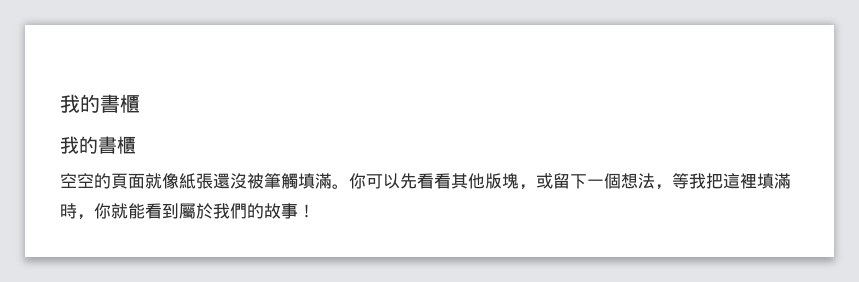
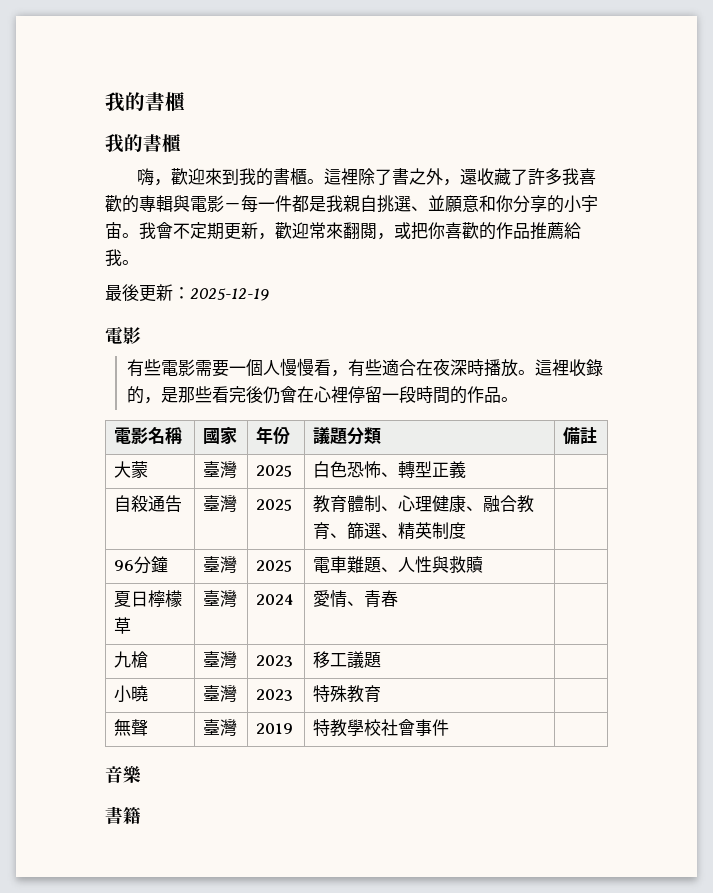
- 空空的頁面就像紙張還沒被筆觸填滿。你可以先看看其他版塊，或留下一個想法，等我把這裡填滿時，你就能看到屬於我們的故事！
+ 嗨，歡迎來到我的書櫃。這裡除了書之外，還收藏了許多我喜歡的專輯與電影－每一件都是我親自挑選、並願意和你分享的小宇宙。我會不定期更新，歡迎常來翻閱，或把你喜歡的作品推薦給我。
+ 最後更新：2025-12-19
+ 電影
+ 有些電影需要一個人慢慢看，有些適合在夜深時播放。這裡收錄的，是那些看完後仍會在心裡停留一段時間的作品。
+ 電影名稱 | 國家 | 年份 | 議題分類 | 備註
+ 大蒙 | 臺灣 | 2025 | 白色恐怖、轉型正義 |
+ 自殺通告 | 臺灣 | 2025 | 教育體制、心理健康、融合教育、篩選、精英制度 |
+ 96分鐘 | 臺灣 | 2025 | 電車難題、人性與救贖 |
+ 夏日檸檬草 | 臺灣 | 2024 | 愛情、青春 |
+ 九槍 | 臺灣 | 2023 | 移工議題 |
+ 小曉 | 臺灣 | 2023 | 特殊教育 |
+ 無聲 | 臺灣 | 2019 | 特教學校社會事件 |
+ 音樂
+ 書籍

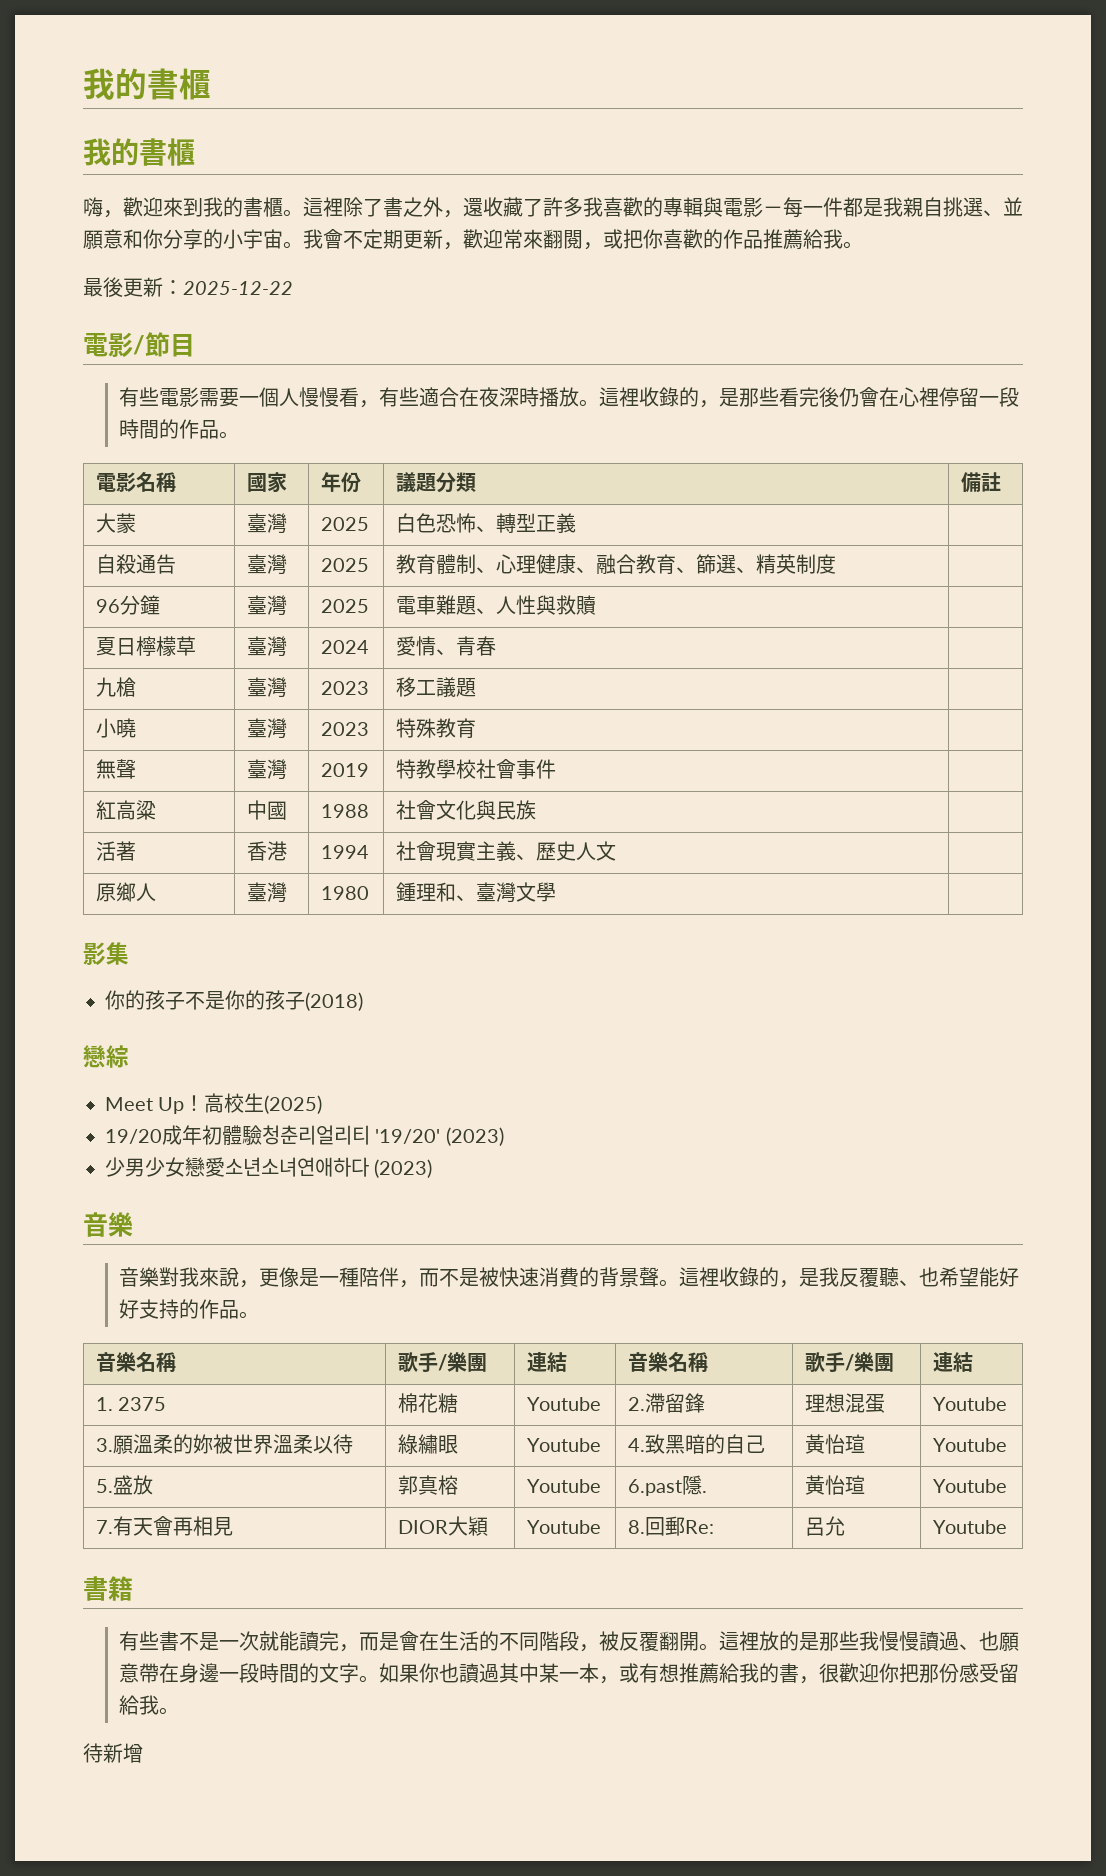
- 最後更新：2025-12-19
- 電影
+ 最後更新：2025-12-22
+ 電影/節目
+ 紅高粱 | 中國 | 1988 | 社會文化與民族 |
+ 活著 | 香港 | 1994 | 社會現實主義、歷史人文 |
+ 原鄉人 | 臺灣 | 1980 | 鍾理和、臺灣文學 |
+ 影集
+ 你的孩子不是你的孩子(2018)
+ 戀綜
+ Meet Up！高校生(2025)
+ 19/20成年初體驗청춘리얼리티 '19/20' (2023)
+ 少男少女戀愛소년소녀연애하다 (2023)
  音樂
+ 音樂對我來說，更像是一種陪伴，而不是被快速消費的背景聲。這裡收錄的，是我反覆聽、也希望能好好支持的作品。
+ 音樂名稱 | 歌手/樂團 | 連結 | 音樂名稱 | 歌手/樂團 | 連結
+ 1. 2375 | 棉花糖 | Youtube | 2.滯留鋒 | 理想混蛋 | Youtube
+ 3.願溫柔的妳被世界溫柔以待 | 綠繡眼 | Youtube | 4.致黑暗的自己 | 黃怡瑄 | Youtube
+ 5.盛放 | 郭真榕 | Youtube | 6.past隱. | 黃怡瑄 | Youtube
+ 7.有天會再相見 | DIOR大穎 | Youtube | 8.回郵Re: | 呂允 | Youtube
  書籍
+ 有些書不是一次就能讀完，而是會在生活的不同階段，被反覆翻開。這裡放的是那些我慢慢讀過、也願意帶在身邊一段時間的文字。如果你也讀過其中某一本，或有想推薦給我的書，很歡迎你把那份感受留給我。
+ 待新增

